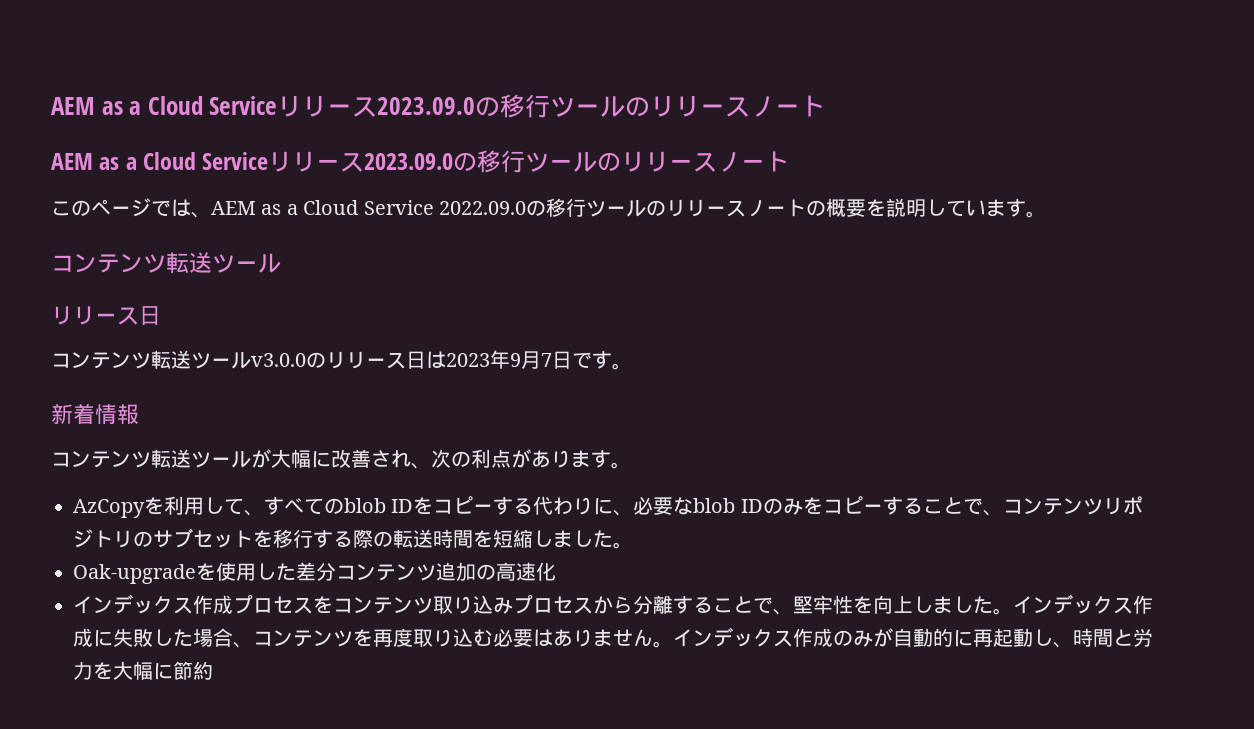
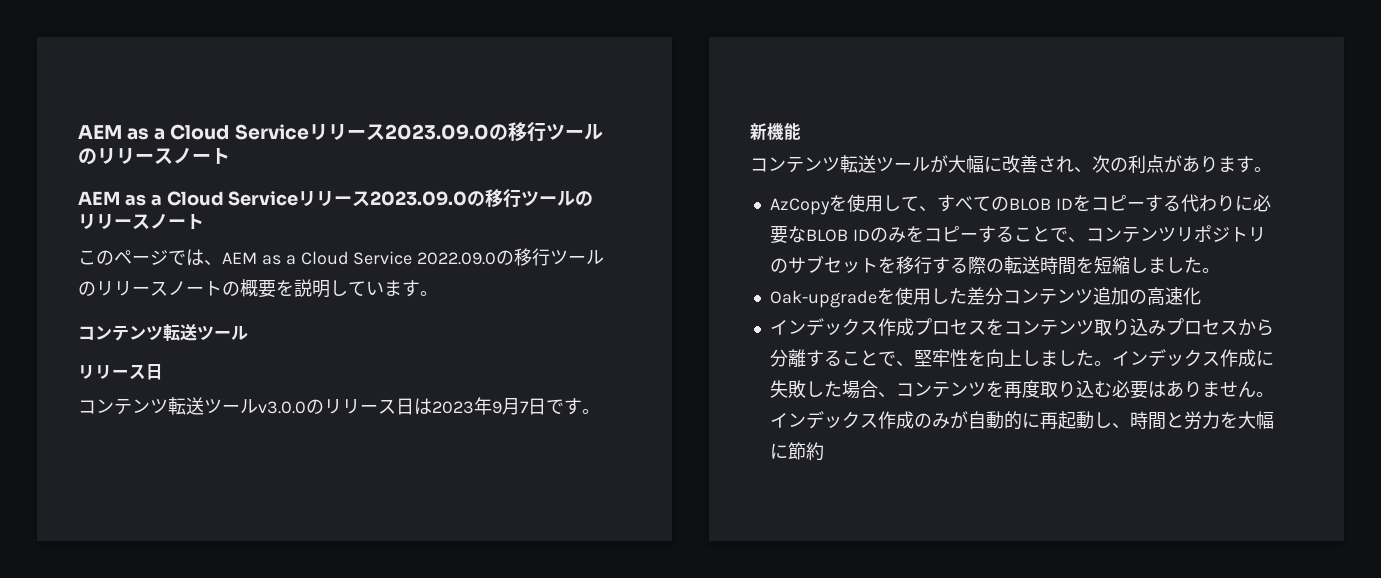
- 新着情報
+ 新機能
- AzCopyを利用して、すべてのblob IDをコピーする代わりに、必要なblob IDのみをコピーすることで、コンテンツリポジトリのサブセットを移行する際の転送時間を短縮しました。
+ AzCopyを使用して、すべてのBLOB IDをコピーする代わりに必要なBLOB IDのみをコピーすることで、コンテンツリポジトリのサブセットを移行する際の転送時間を短縮しました。

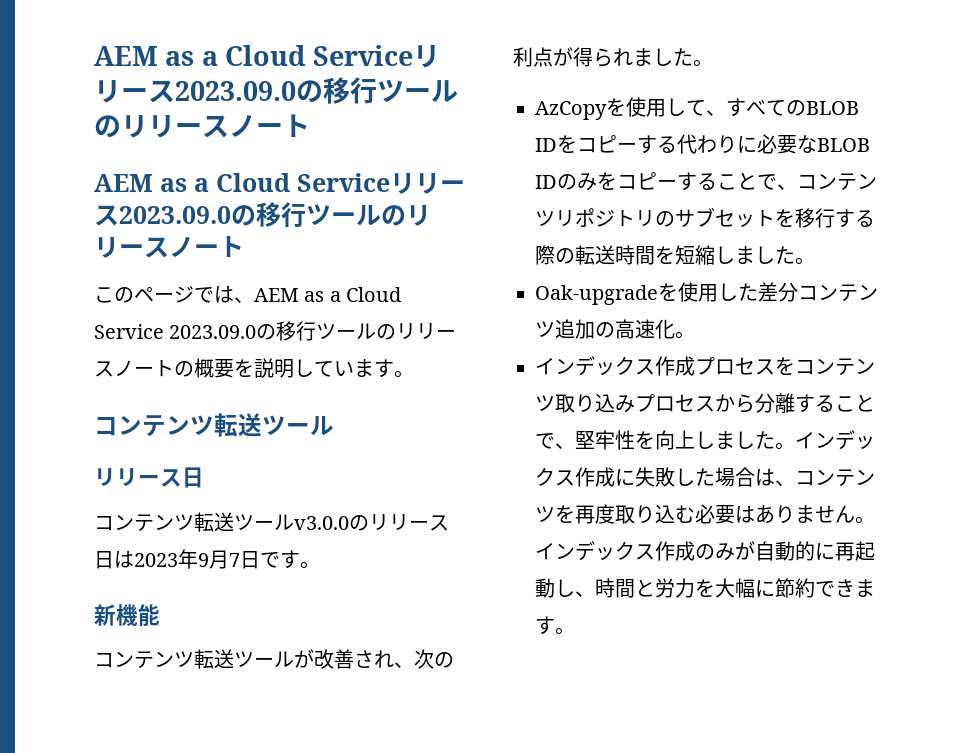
- このページでは、AEM as a Cloud Service 2022.09.0の移行ツールのリリースノートの概要を説明しています。
+ このページでは、AEM as a Cloud Service 2023.09.0の移行ツールのリリースノートの概要を説明しています。
- コンテンツ転送ツールが大幅に改善され、次の利点があります。
+ コンテンツ転送ツールが改善され、次の利点が得られました。
- Oak-upgradeを使用した差分コンテンツ追加の高速化
+ Oak-upgradeを使用した差分コンテンツ追加の高速化。
- インデックス作成に失敗した場合、コンテンツを再度取り込む必要はありません。
+ インデックス作成に失敗した場合は、コンテンツを再度取り込む必要はありません。
- インデックス作成のみが自動的に再起動し、時間と労力を大幅に節約
+ インデックス作成のみが自動的に再起動し、時間と労力を大幅に節約できます。

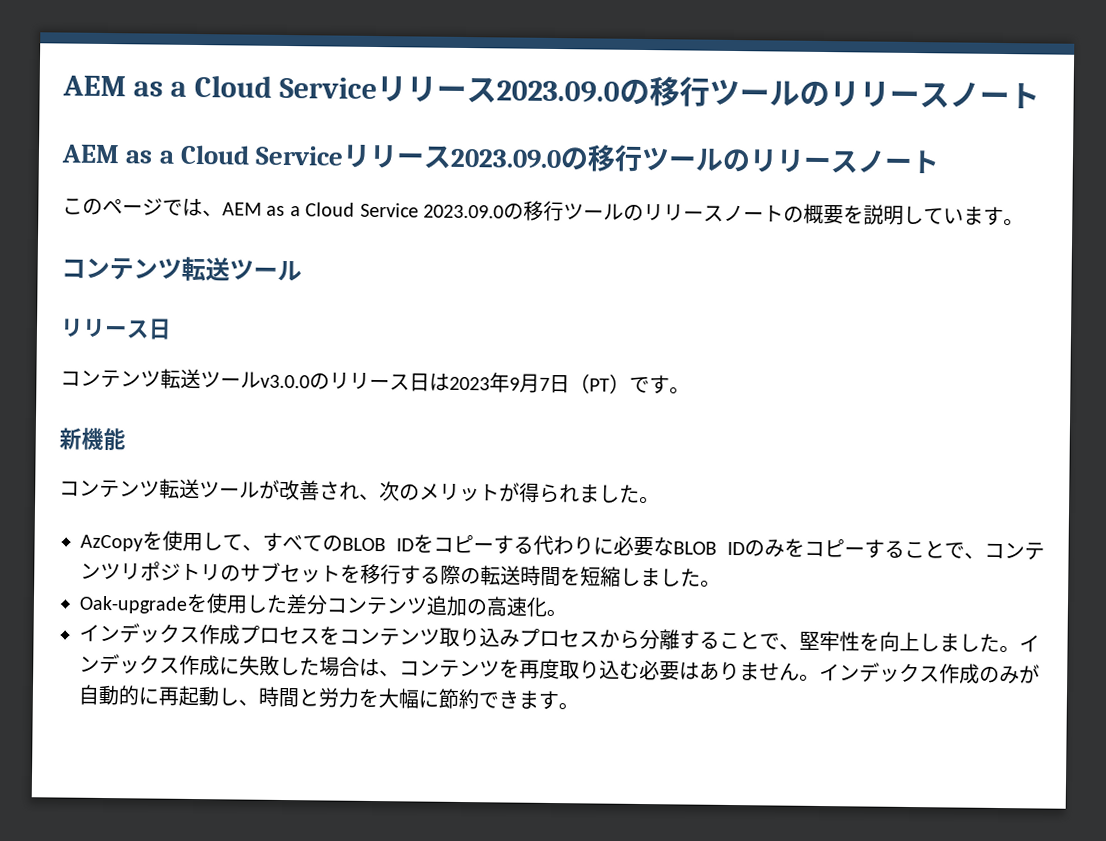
- コンテンツ転送ツールv3.0.0のリリース日は2023年9月7日です。
+ コンテンツ転送ツールv3.0.0のリリース日は2023年9月7日（PT）です。
- コンテンツ転送ツールが改善され、次の利点が得られました。
+ コンテンツ転送ツールが改善され、次のメリットが得られました。

